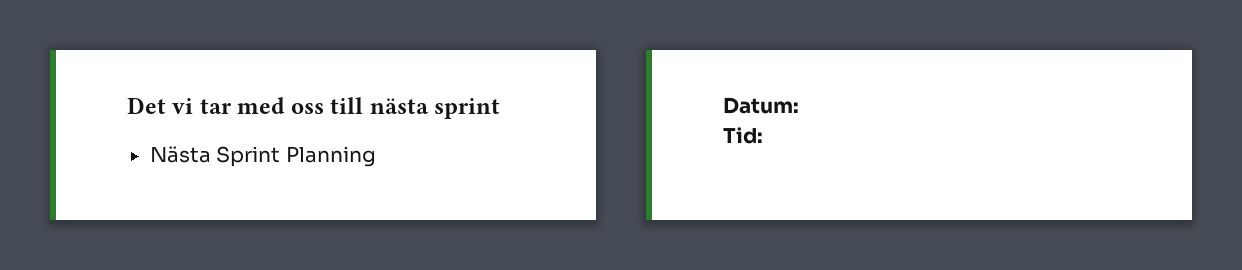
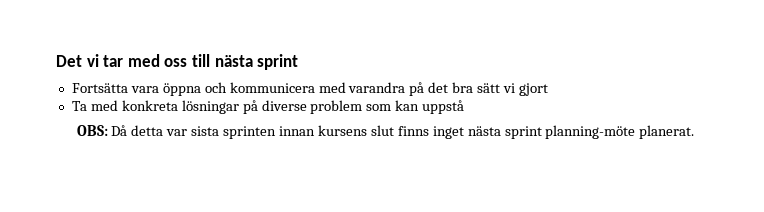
- Nästa Sprint Planning
- Datum:
- Tid:
+ Fortsätta vara öppna och kommunicera med varandra på det bra sätt vi gjort
+ Ta med konkreta lösningar på diverse problem som kan uppstå
+ OBS: Då detta var sista sprinten innan kursens slut finns inget nästa sprint planning-möte planerat.

